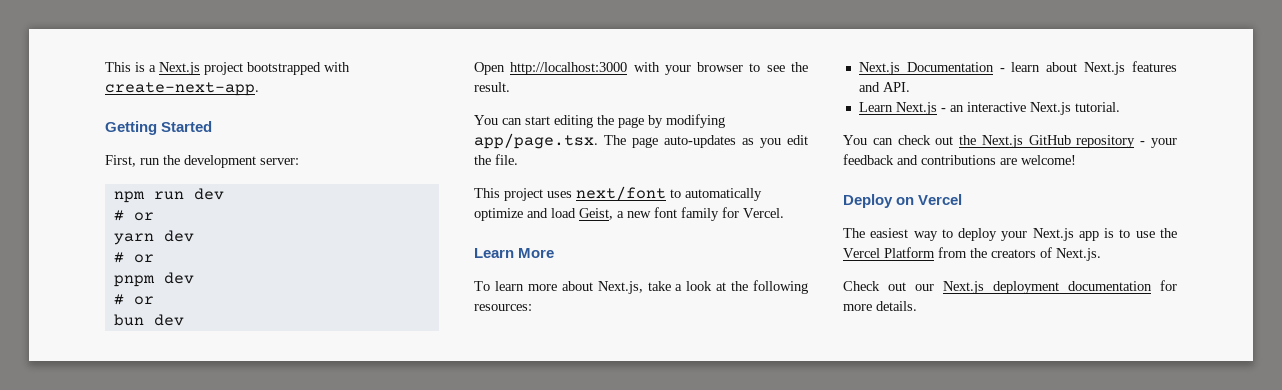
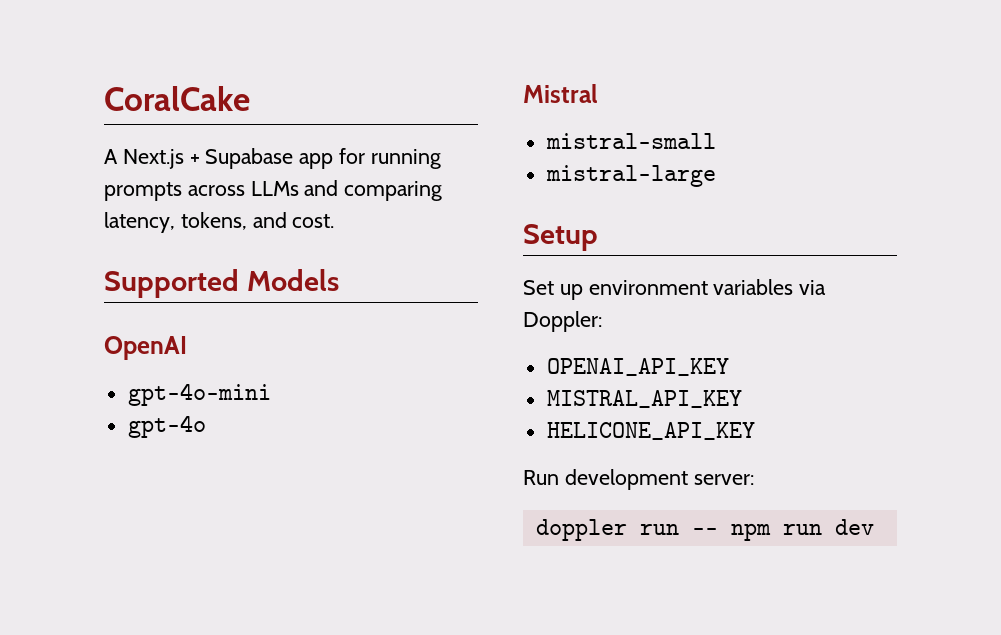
- This is a Next.js project bootstrapped with create-next-app.
- Getting Started
- First, run the development server:
+ CoralCake
+ A Next.js + Supabase app for running prompts across LLMs and comparing latency, tokens, and cost.
+ Supported Models
+ OpenAI
+ gpt-4o-mini
+ gpt-4o
+ Mistral
+ mistral-small
+ mistral-large
+ Setup
+ Set up environment variables via Doppler:
+ OPENAI_API_KEY
+ MISTRAL_API_KEY
+ HELICONE_API_KEY
+ Run development server:
- npm run dev
- # or
- yarn dev
- # or
- pnpm dev
- # or
- bun dev
- Open http://localhost:3000 with your browser to see the result.
- You can start editing the page by modifying app/page.tsx. The page auto-updates as you edit the file.
- This project uses next/font to automatically optimize and load Geist, a new font family for Vercel.
- Learn More
- To learn more about Next.js, take a look at the following resources:
- Next.js Documentation - learn about Next.js features and API.
- Learn Next.js - an interactive Next.js tutorial.
- You can check out the Next.js GitHub repository - your feedback and contributions are welcome!
- Deploy on Vercel
- The easiest way to deploy your Next.js app is to use the Vercel Platform from the creators of Next.js.
- Check out our Next.js deployment documentation for more details.
+ doppler run -- npm run dev

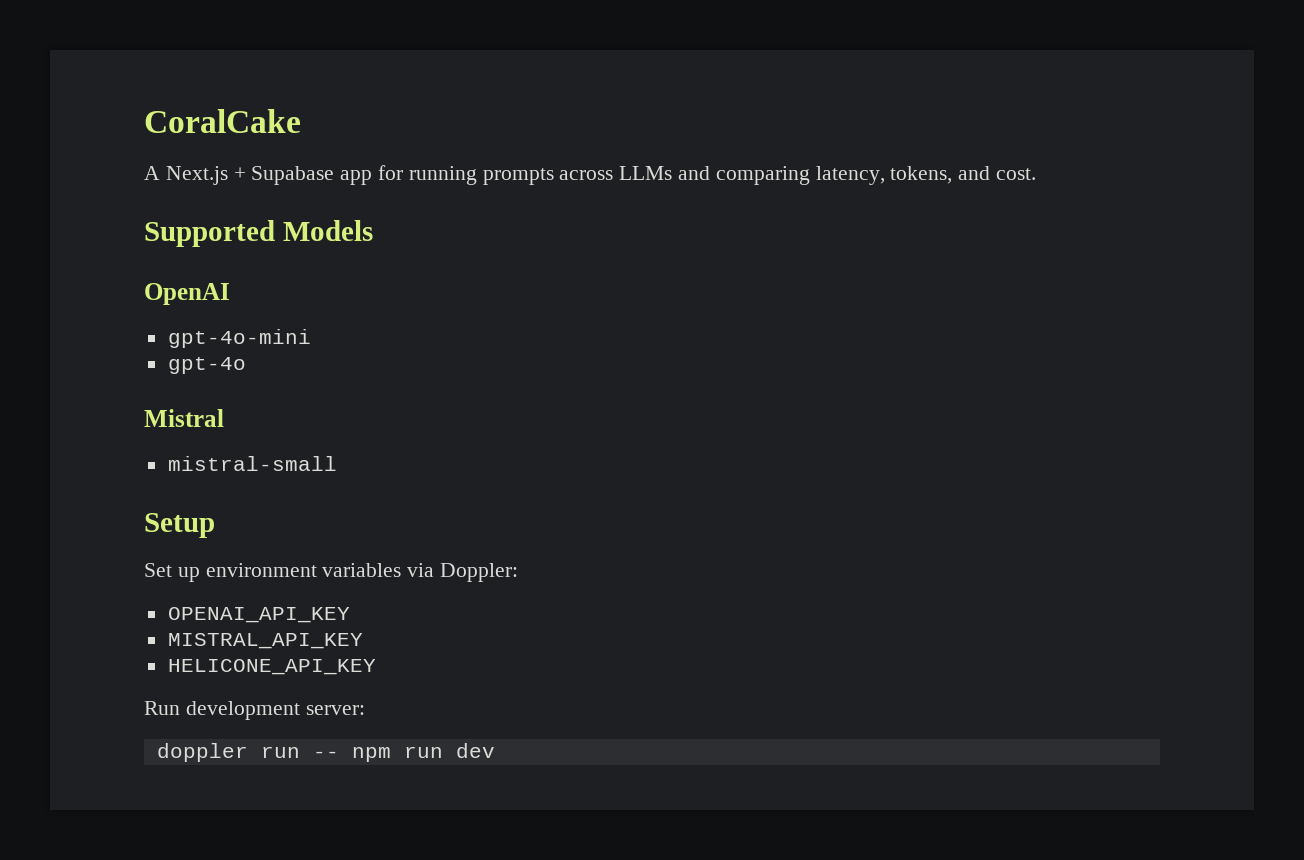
- mistral-large

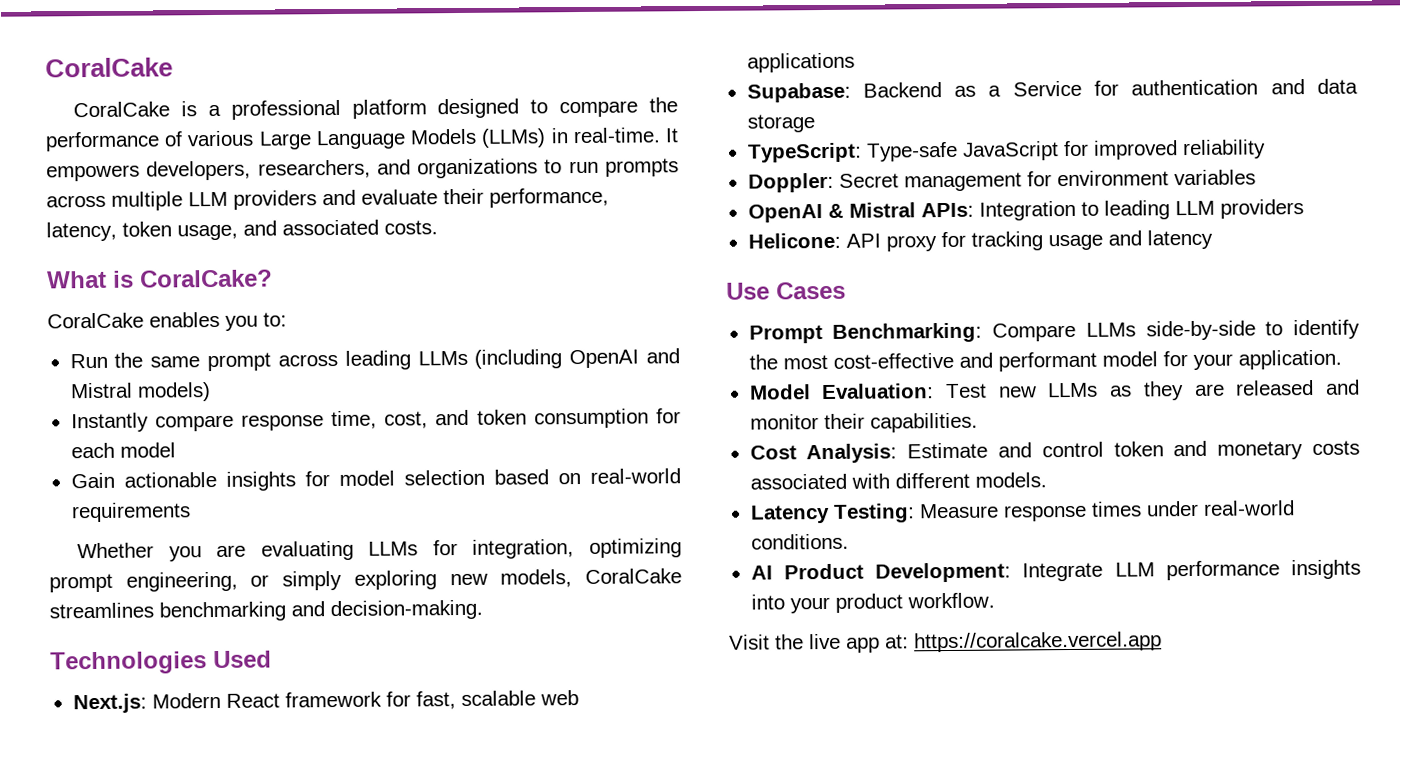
- A Next.js + Supabase app for running prompts across LLMs and comparing latency, tokens, and cost.
- Supported Models
- OpenAI
- gpt-4o-mini
- gpt-4o
- Mistral
- mistral-small
- Setup
- Set up environment variables via Doppler:
- OPENAI_API_KEY
- MISTRAL_API_KEY
- HELICONE_API_KEY
- Run development server:
- doppler run -- npm run dev
+ CoralCake is a professional platform designed to compare the performance of various Large Language Models (LLMs) in real-time. It empowers developers, researchers, and organizations to run prompts across multiple LLM providers and evaluate their performance, latency, token usage, and associated costs.
+ What is CoralCake?
+ CoralCake enables you to:
+ Run the same prompt across leading LLMs (including OpenAI and Mistral models)
+ Instantly compare response time, cost, and token consumption for each model
+ Gain actionable insights for model selection based on real-world requirements
+ Whether you are evaluating LLMs for integration, optimizing prompt engineering, or simply exploring new models, CoralCake streamlines benchmarking and decision-making.
+ Technologies Used
+ Next.js: Modern React framework for fast, scalable web applications
+ Supabase: Backend as a Service for authentication and data storage
+ TypeScript: Type-safe JavaScript for improved reliability
+ Doppler: Secret management for environment variables
+ OpenAI & Mistral APIs: Integration to leading LLM providers
+ Helicone: API proxy for tracking usage and latency
+ Use Cases
+ Prompt Benchmarking: Compare LLMs side-by-side to identify the most cost-effective and performant model for your application.
+ Model Evaluation: Test new LLMs as they are released and monitor their capabilities.
+ Cost Analysis: Estimate and control token and monetary costs associated with different models.
+ Latency Testing: Measure response times under real-world conditions.
+ AI Product Development: Integrate LLM performance insights into your product workflow.
+ Visit the live app at: https://coralcake.vercel.app

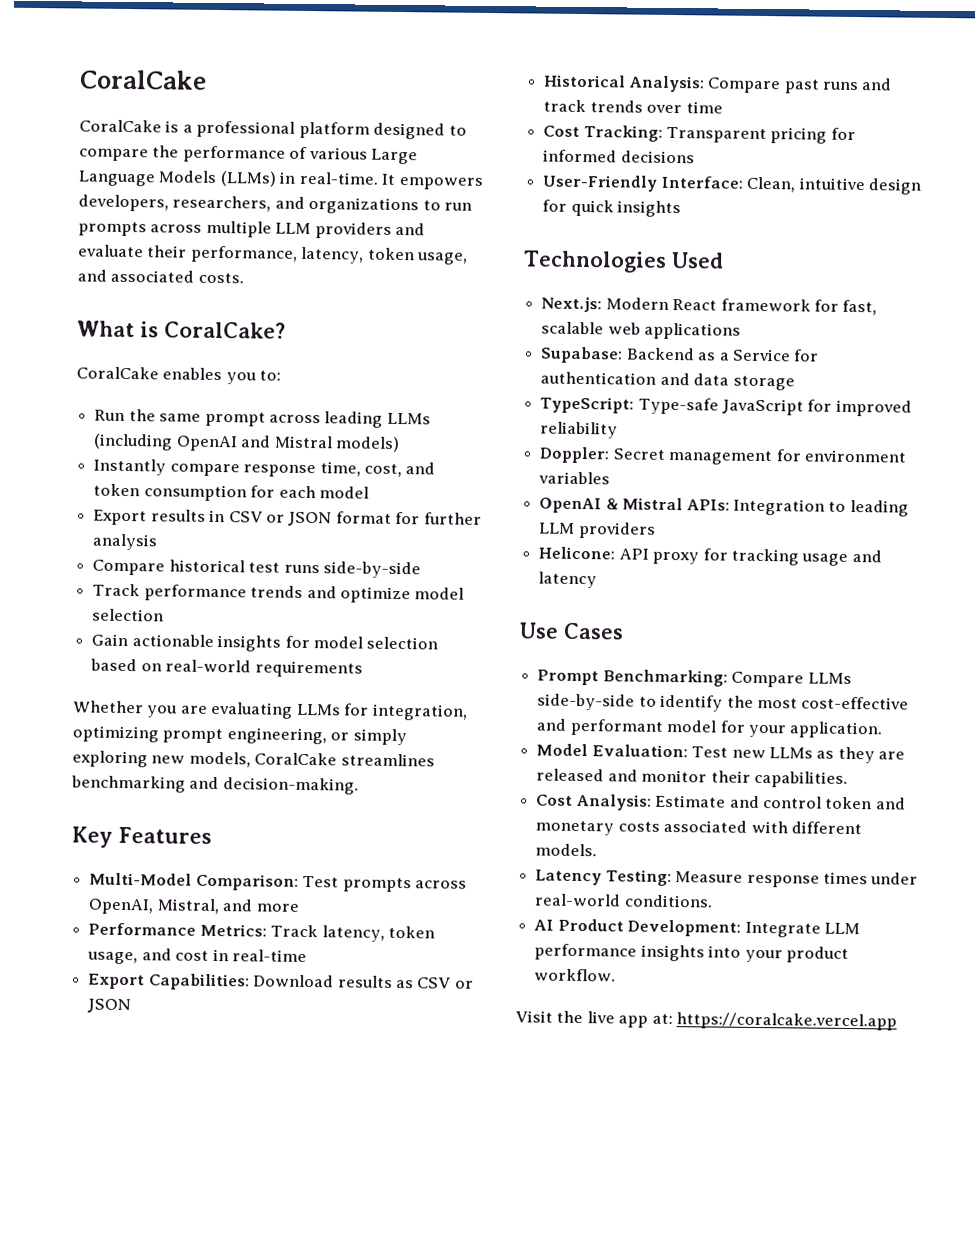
+ Export results in CSV or JSON format for further analysis
+ Compare historical test runs side-by-side
+ Track performance trends and optimize model selection
+ Key Features
+ Multi-Model Comparison: Test prompts across OpenAI, Mistral, and more
+ Performance Metrics: Track latency, token usage, and cost in real-time
+ Export Capabilities: Download results as CSV or JSON
+ Historical Analysis: Compare past runs and track trends over time
+ Cost Tracking: Transparent pricing for informed decisions
+ User-Friendly Interface: Clean, intuitive design for quick insights

